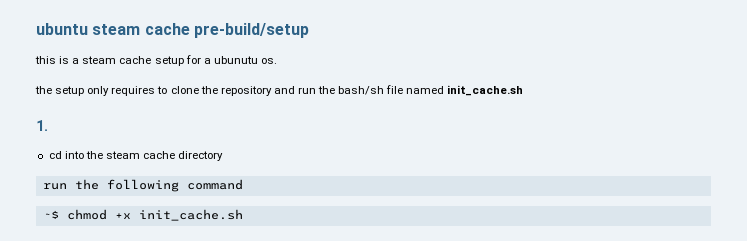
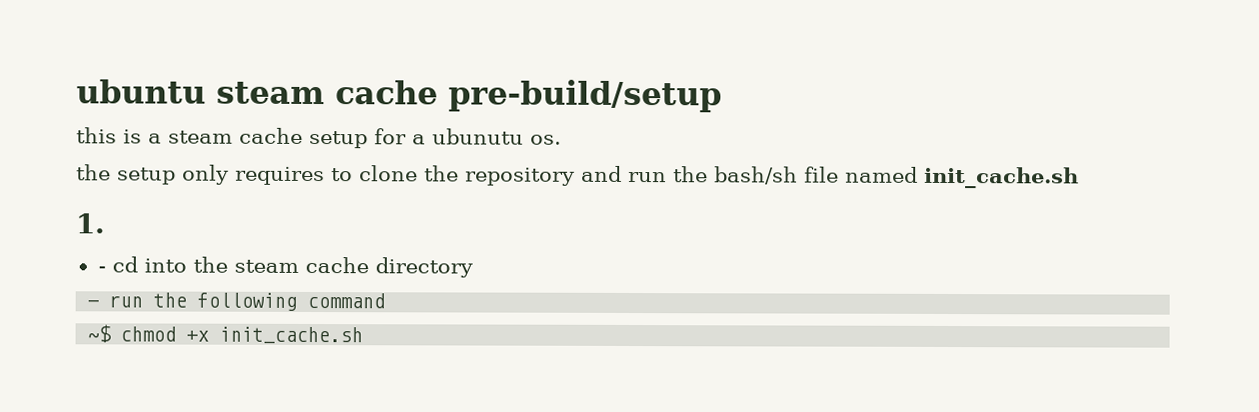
- cd into the steam cache directory
+ - cd into the steam cache directory
- run the following command
+ - run the following command

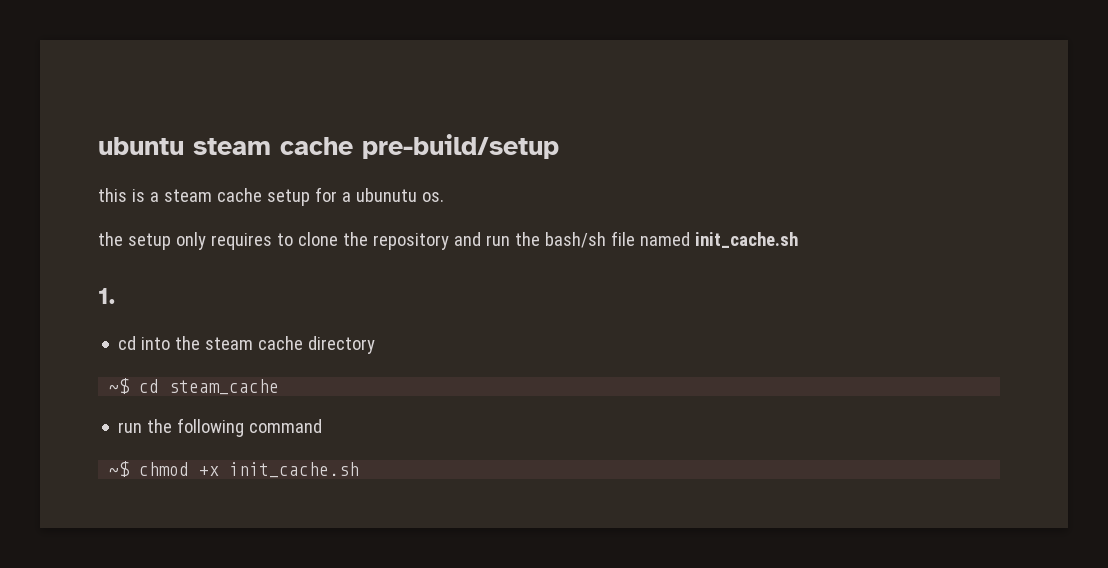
- - cd into the steam cache directory
+ cd into the steam cache directory
- - run the following command
+ ~$ cd steam_cache
+ run the following command

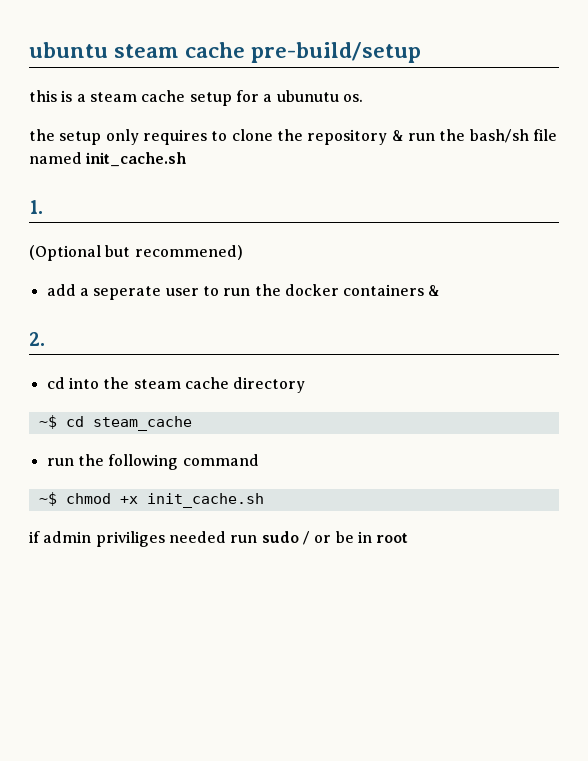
- the setup only requires to clone the repository and run the bash/sh file named init_cache.sh
+ the setup only requires to clone the repository & run the bash/sh file named init_cache.sh
+ (Optional but recommened)
+ add a seperate user to run the docker containers &
+ 2.
+ if admin priviliges needed run sudo / or be in root

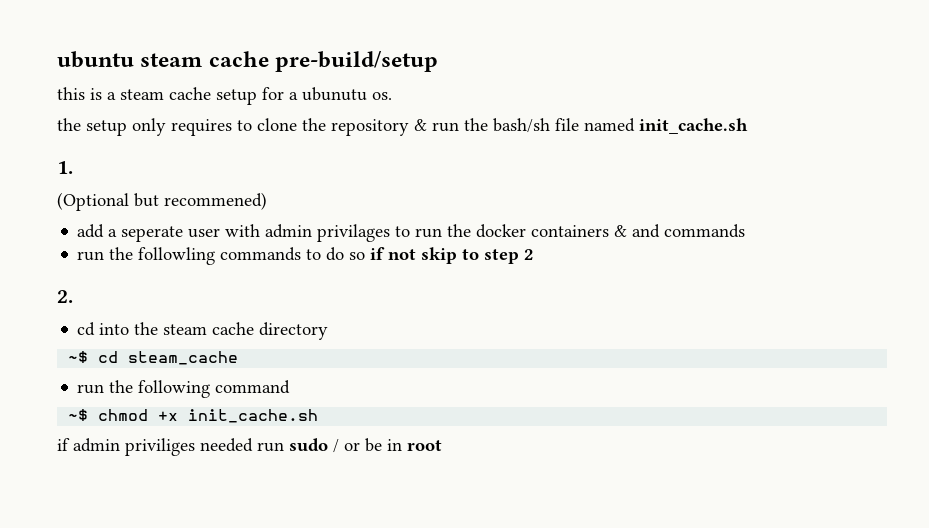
- add a seperate user to run the docker containers &
+ add a seperate user with admin privilages to run the docker containers & and commands
+ run the followling commands to do so if not skip to step 2

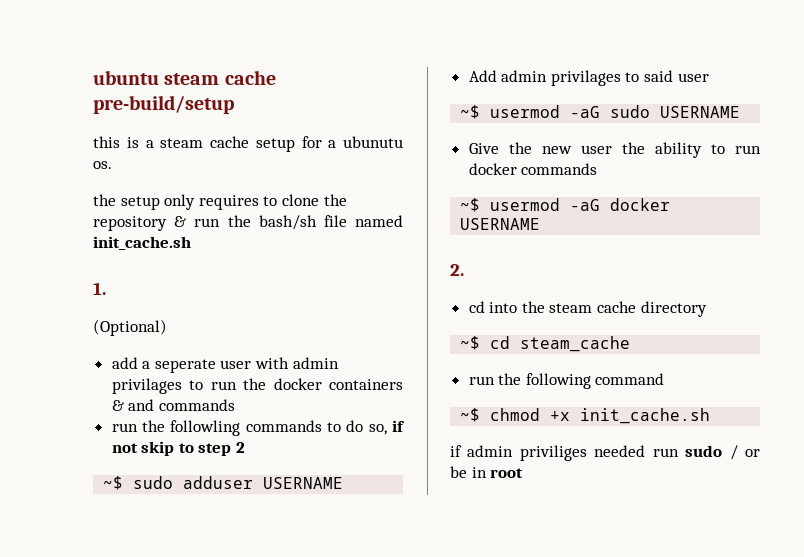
- (Optional but recommened)
+ (Optional)
- run the followling commands to do so if not skip to step 2
+ run the followling commands to do so, if not skip to step 2
+ ~$ sudo adduser USERNAME
+ Add admin privilages to said user
+ ~$ usermod -aG sudo USERNAME
+ Give the new user the ability to run docker commands
+ ~$ usermod -aG docker USERNAME

